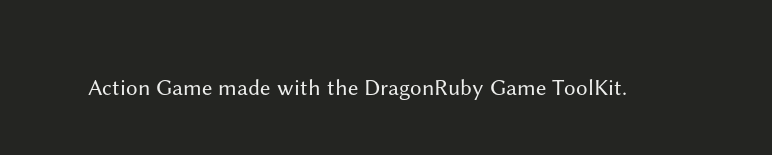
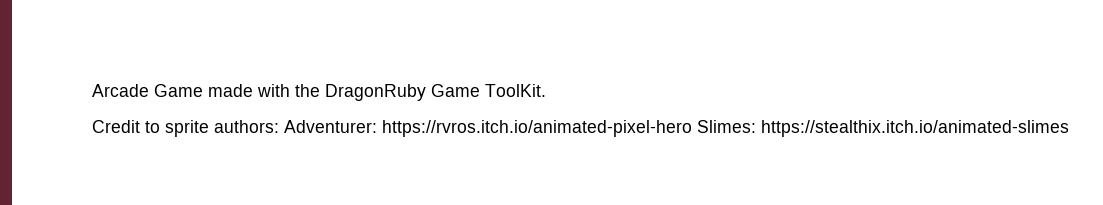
- Action Game made with the DragonRuby Game ToolKit.
+ Arcade Game made with the DragonRuby Game ToolKit.
+ Credit to sprite authors: Adventurer: https://rvros.itch.io/animated-pixel-hero Slimes: https://stealthix.itch.io/animated-slimes

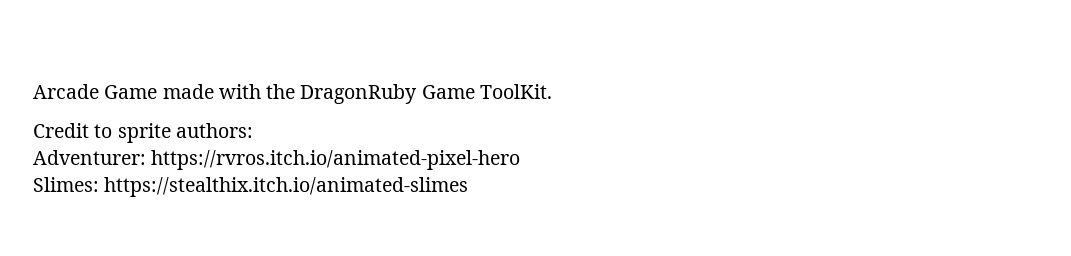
- Credit to sprite authors: Adventurer: https://rvros.itch.io/animated-pixel-hero Slimes: https://stealthix.itch.io/animated-slimes
+ Credit to sprite authors:
+ Adventurer: https://rvros.itch.io/animated-pixel-hero
+ Slimes: https://stealthix.itch.io/animated-slimes

